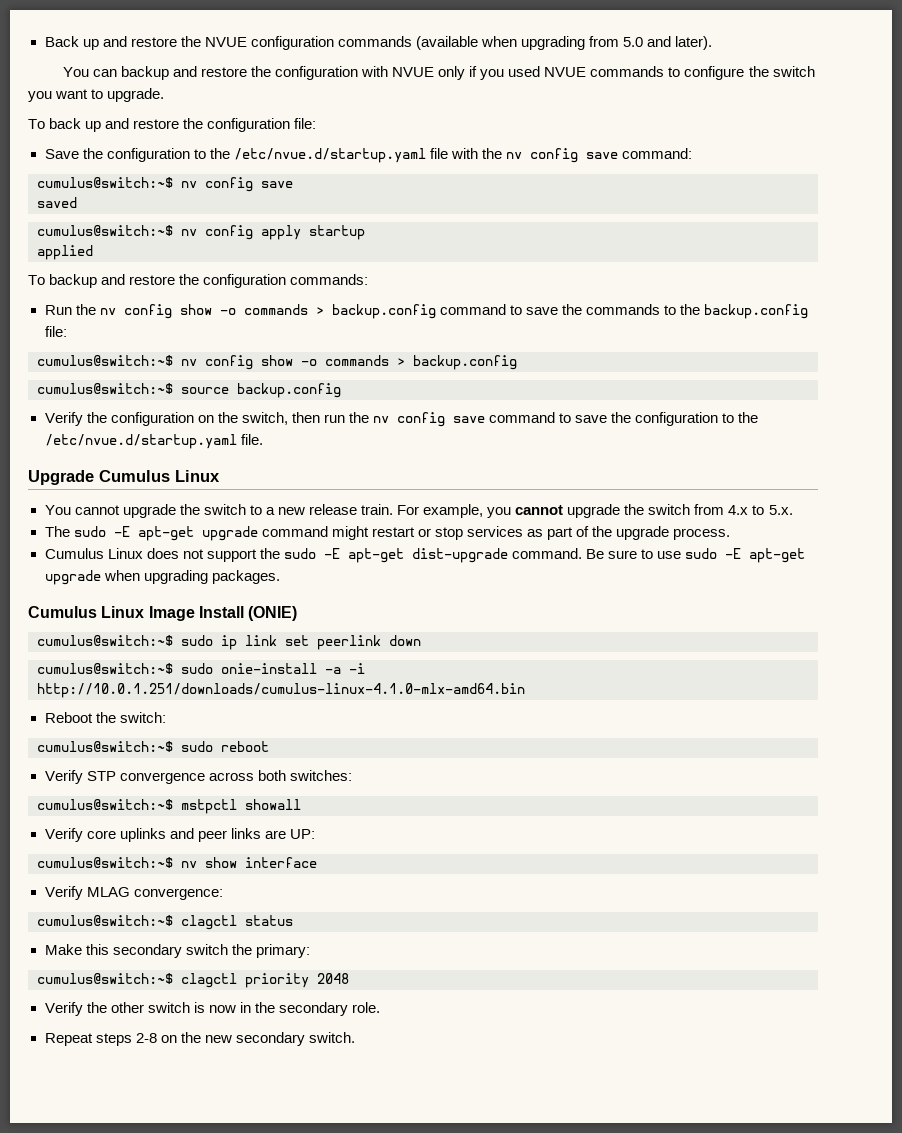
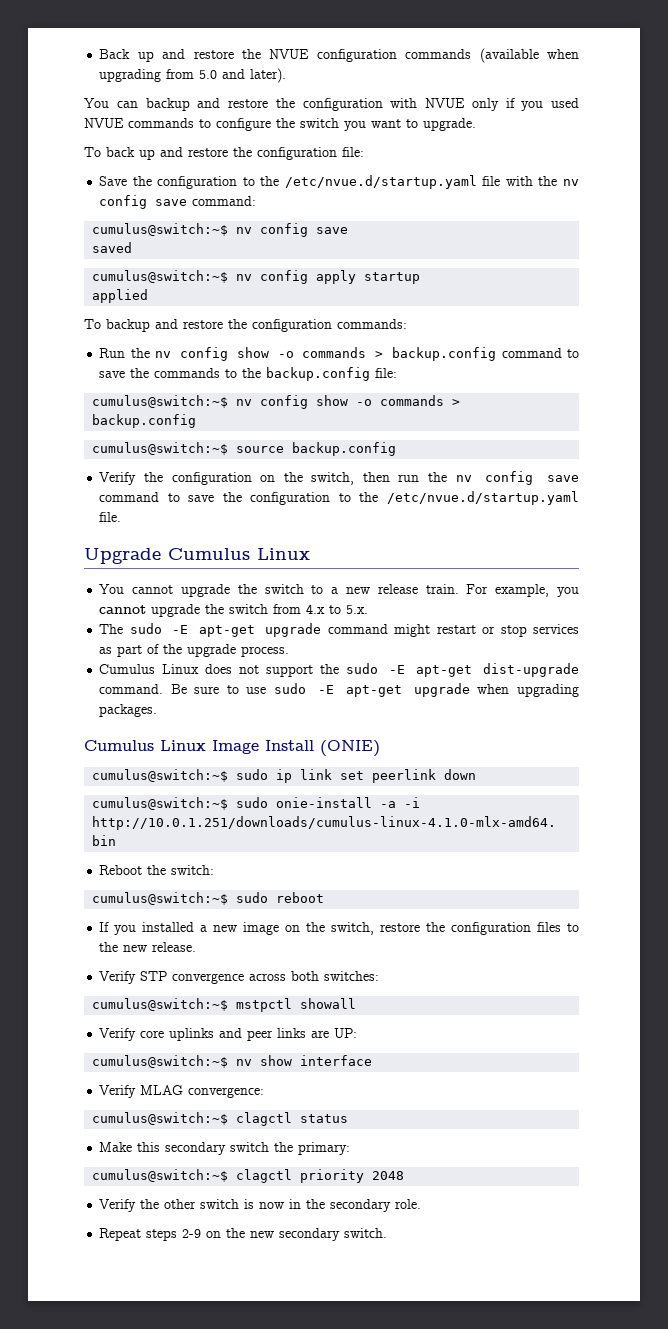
+ If you installed a new image on the switch, restore the configuration files to the new release.
- Repeat steps 2-8 on the new secondary switch.
+ Repeat steps 2-9 on the new secondary switch.

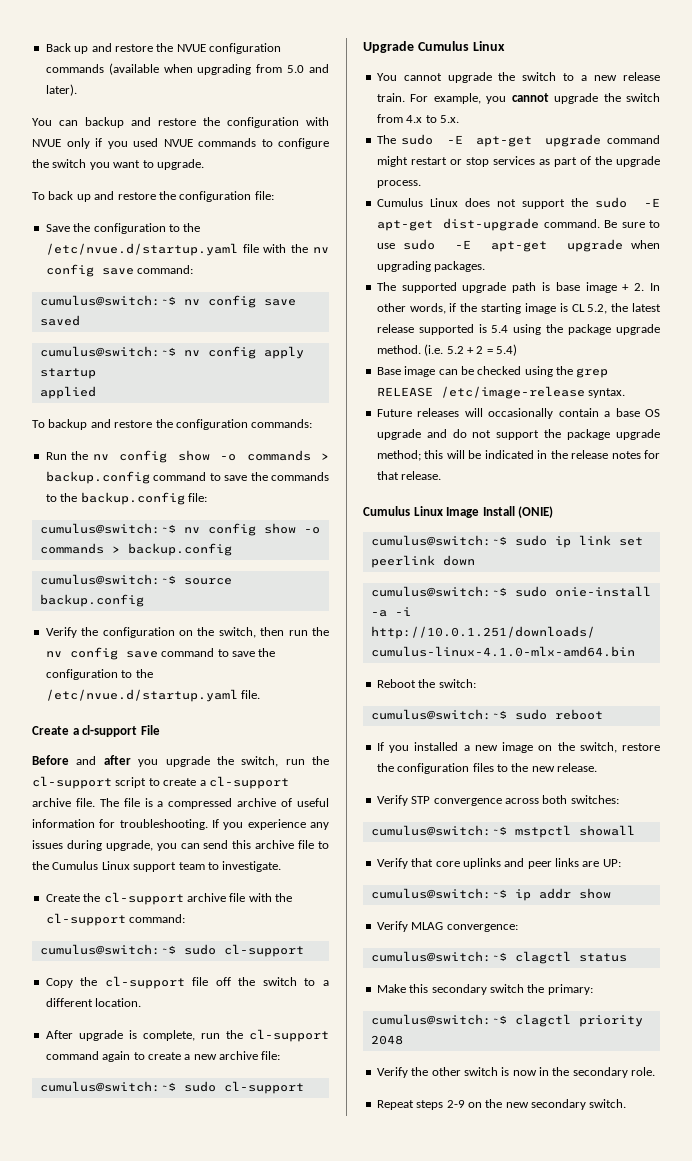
+ Create a cl-support File
+ Before and after you upgrade the switch, run the cl-support script to create a cl-support archive file. The file is a compressed archive of useful information for troubleshooting. If you experience any issues during upgrade, you can send this archive file to the Cumulus Linux support team to investigate.
+ Create the cl-support archive file with the cl-support command:
+ cumulus@switch:~$ sudo cl-support
+ Copy the cl-support file off the switch to a different location.
+ After upgrade is complete, run the cl-support command again to create a new archive file:
+ cumulus@switch:~$ sudo cl-support
+ The supported upgrade path is base image + 2. In other words, if the starting image is CL 5.2, the latest release supported is 5.4 using the package upgrade method. (i.e. 5.2 + 2 = 5.4)
+ Base image can be checked using the grep RELEASE /etc/image-release syntax.
+ Future releases will occasionally contain a base OS upgrade and do not support the package upgrade method; this will be indicated in the release notes for that release.
- Verify core uplinks and peer links are UP:
+ Verify that core uplinks and peer links are UP:
- cumulus@switch:~$ nv show interface
+ cumulus@switch:~$ ip addr show

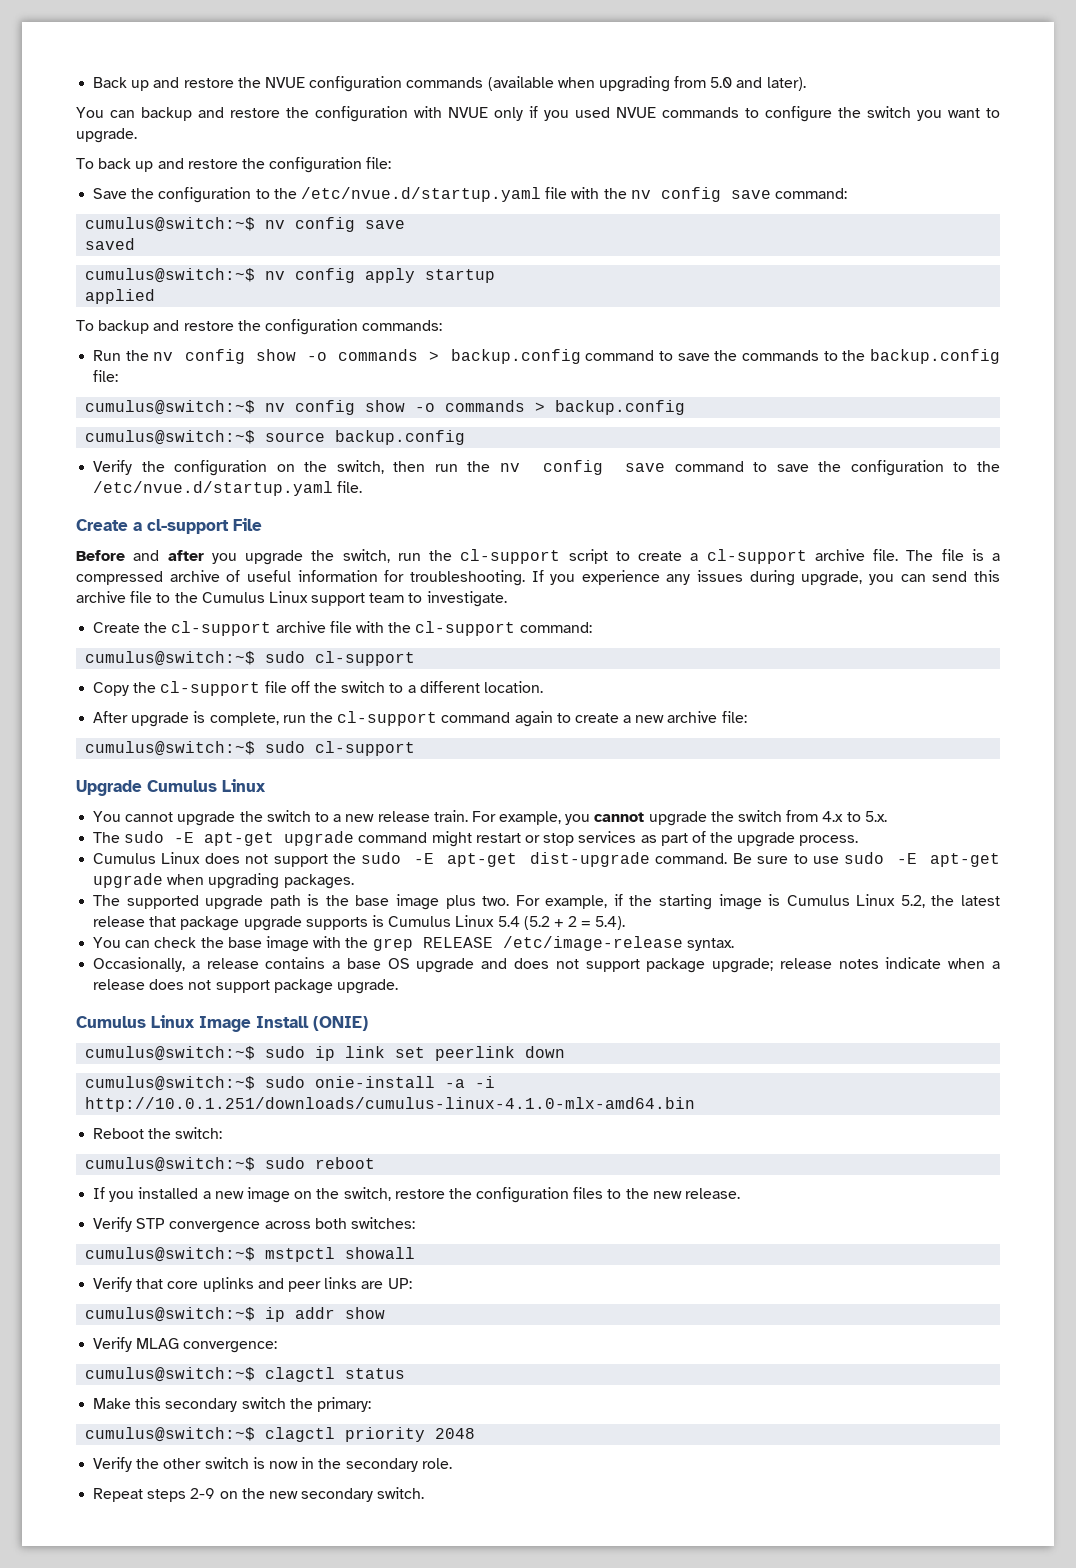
- The supported upgrade path is base image + 2. In other words, if the starting image is CL 5.2, the latest release supported is 5.4 using the package upgrade method. (i.e. 5.2 + 2 = 5.4)
- Base image can be checked using the grep RELEASE /etc/image-release syntax.
+ The supported upgrade path is the base image plus two. For example, if the starting image is Cumulus Linux 5.2, the latest release that package upgrade supports is Cumulus Linux 5.4 (5.2 + 2 = 5.4).
+ You can check the base image with the grep RELEASE /etc/image-release syntax.
- Future releases will occasionally contain a base OS upgrade and do not support the package upgrade method; this will be indicated in the release notes for that release.
+ Occasionally, a release contains a base OS upgrade and does not support package upgrade; release notes indicate when a release does not support package upgrade.

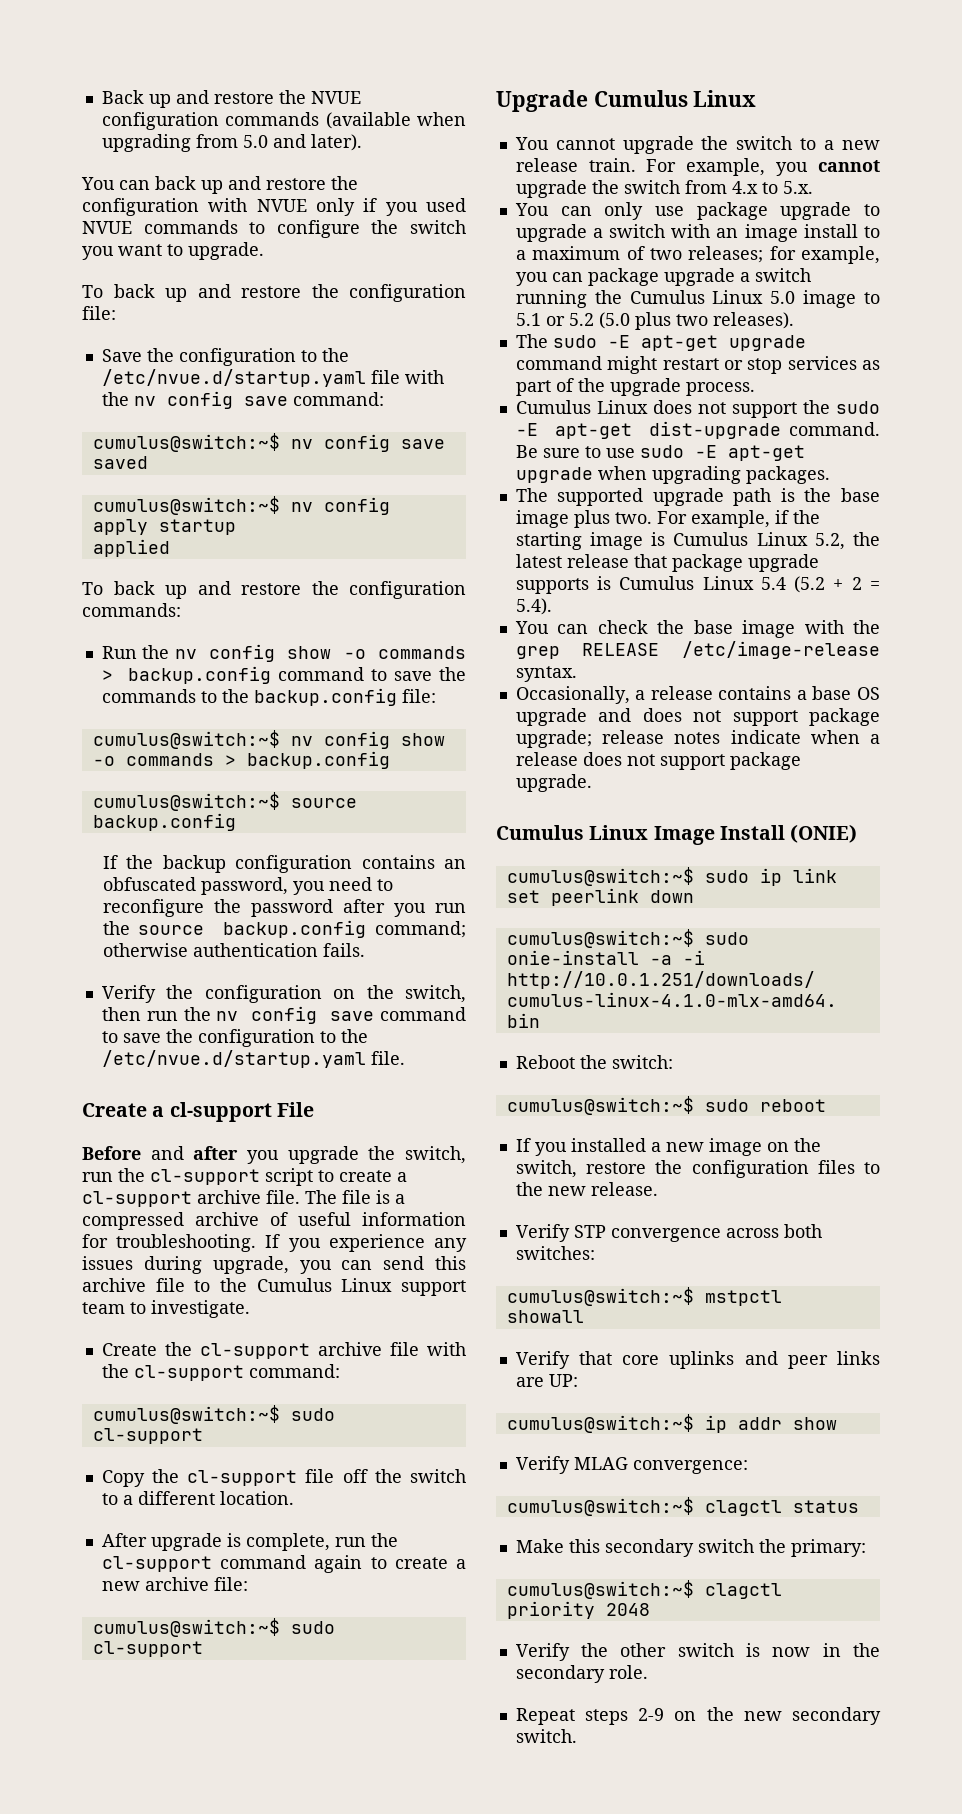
- You can backup and restore the configuration with NVUE only if you used NVUE commands to configure the switch you want to upgrade.
+ You can back up and restore the configuration with NVUE only if you used NVUE commands to configure the switch you want to upgrade.
- To backup and restore the configuration commands:
+ To back up and restore the configuration commands:
+ If the backup configuration contains an obfuscated password, you need to reconfigure the password after you run the source backup.config command; otherwise authentication fails.
+ You can only use package upgrade to upgrade a switch with an image install to a maximum of two releases; for example, you can package upgrade a switch running the Cumulus Linux 5.0 image to 5.1 or 5.2 (5.0 plus two releases).

